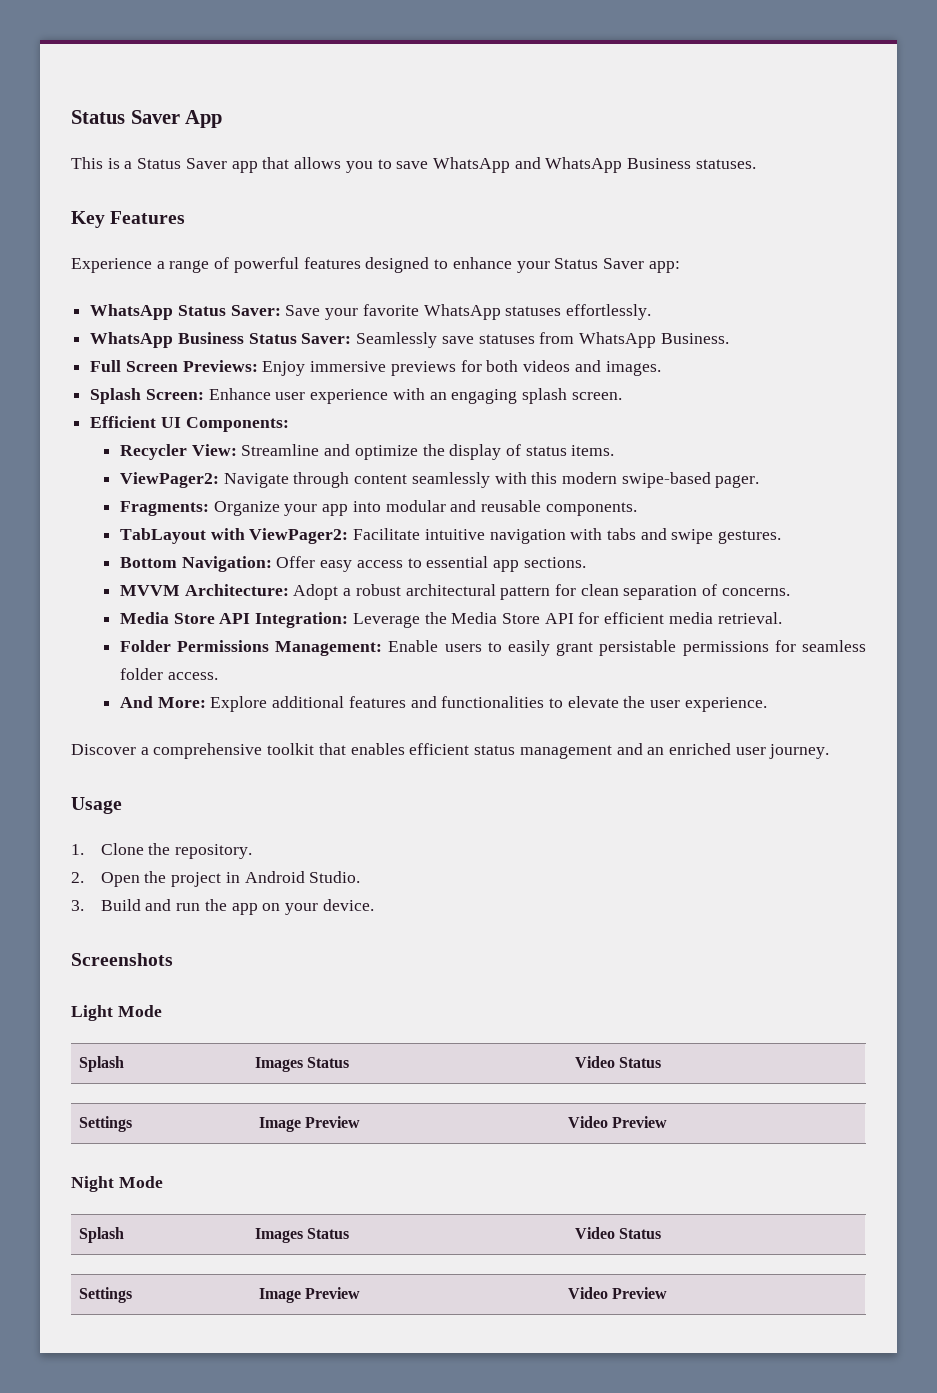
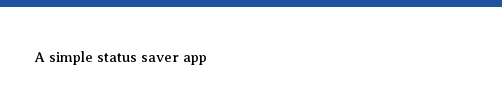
- Status Saver App
- This is a Status Saver app that allows you to save WhatsApp and WhatsApp Business statuses.
- Key Features
- Experience a range of powerful features designed to enhance your Status Saver app:
- WhatsApp Status Saver: Save your favorite WhatsApp statuses effortlessly.
- WhatsApp Business Status Saver: Seamlessly save statuses from WhatsApp Business.
- Full Screen Previews: Enjoy immersive previews for both videos and images.
- Splash Screen: Enhance user experience with an engaging splash screen.
- Efficient UI Components:
- Recycler View: Streamline and optimize the display of status items.
- ViewPager2: Navigate through content seamlessly with this modern swipe-based pager.
- Fragments: Organize your app into modular and reusable components.
- TabLayout with ViewPager2: Facilitate intuitive navigation with tabs and swipe gestures.
- Bottom Navigation: Offer easy access to essential app sections.
- MVVM Architecture: Adopt a robust architectural pattern for clean separation of concerns.
- Media Store API Integration: Leverage the Media Store API for efficient media retrieval.
- Folder Permissions Management: Enable users to easily grant persistable permissions for seamless folder access.
- And More: Explore additional features and functionalities to elevate the user experience.
- Discover a comprehensive toolkit that enables efficient status management and an enriched user journey.
- Usage
- 1. Clone the repository.
- 2. Open the project in Android Studio.
- 3. Build and run the app on your device.
- Screenshots
- Light Mode
- Splash | Images Status | Video Status
- Settings | Image Preview | Video Preview
- Night Mode
- Splash | Images Status | Video Status
- Settings | Image Preview | Video Preview
+ A simple status saver app

